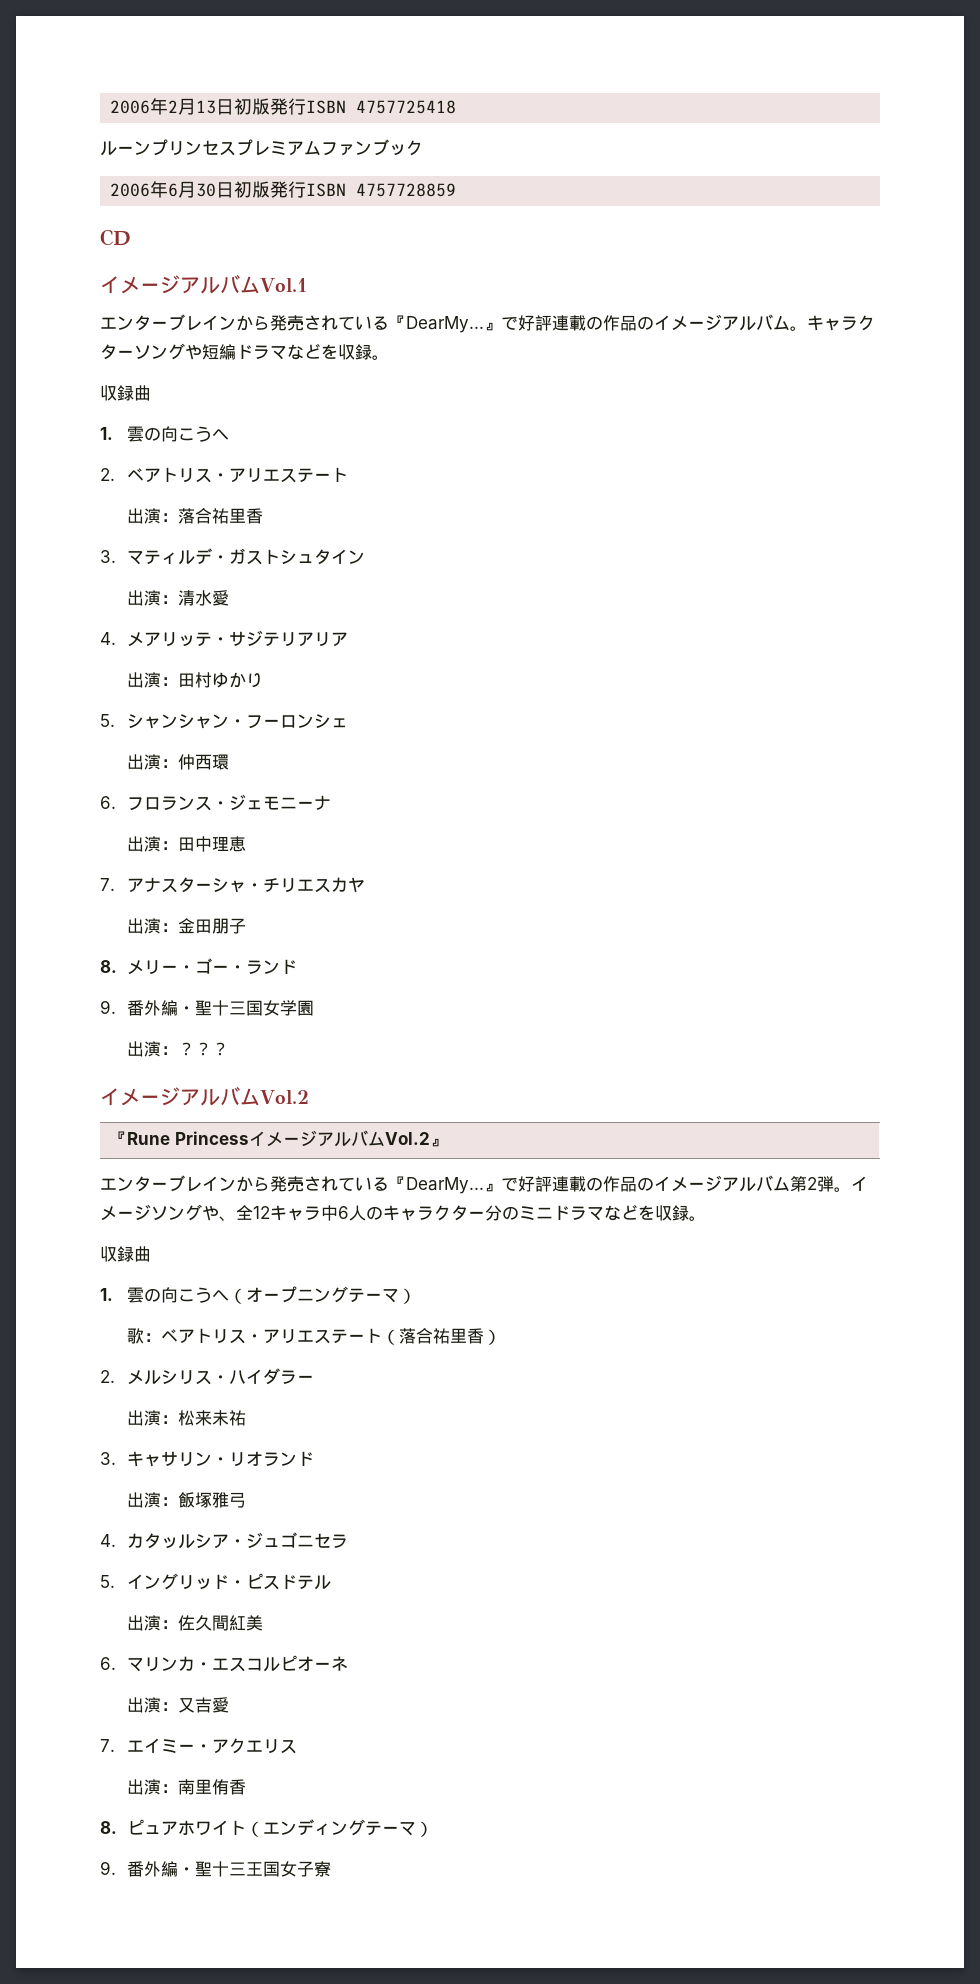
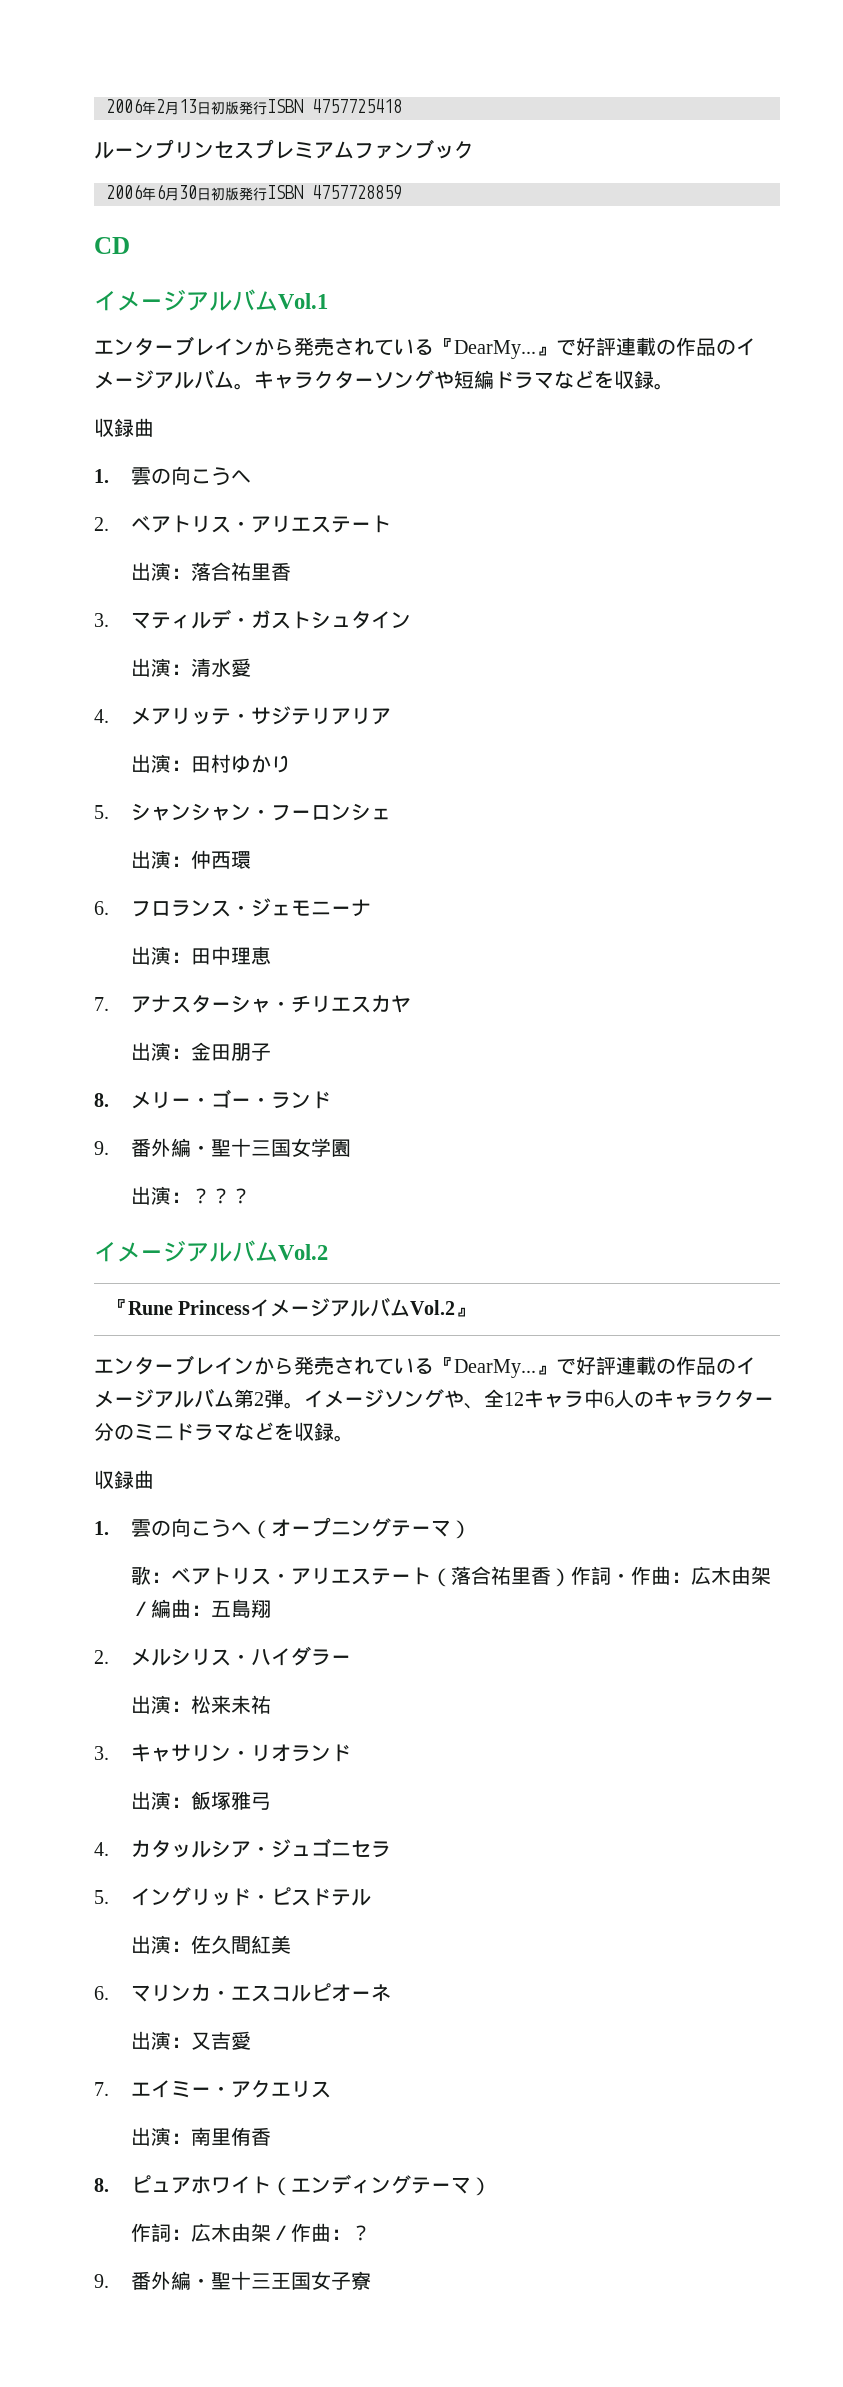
- 歌：ベアトリス・アリエステート（落合祐里香）
+ 歌：ベアトリス・アリエステート（落合祐里香）作詞・作曲：広木由架／編曲：五島翔
+ 作詞：広木由架／作曲：？

